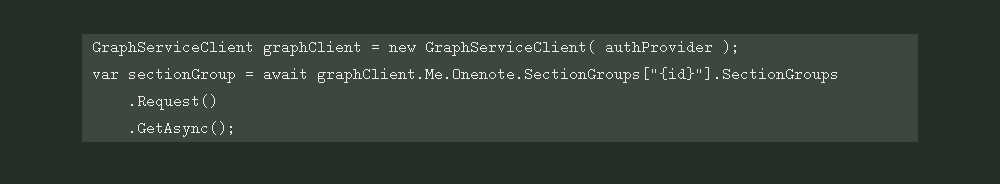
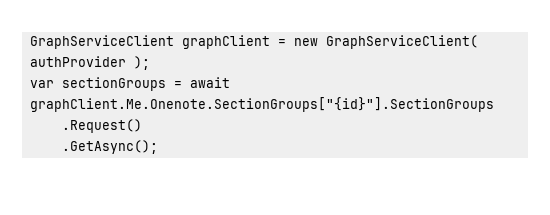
- var sectionGroup = await graphClient.Me.Onenote.SectionGroups["{id}"].SectionGroups
+ var sectionGroups = await graphClient.Me.Onenote.SectionGroups["{id}"].SectionGroups

